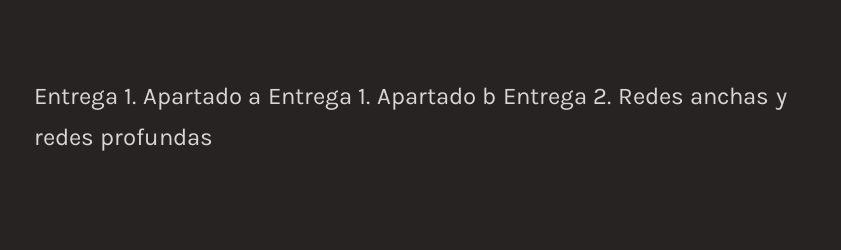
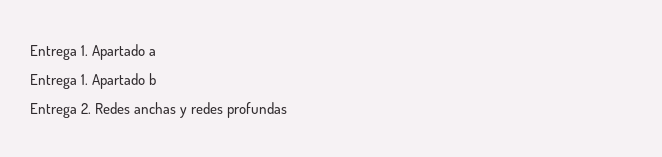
- Entrega 1. Apartado a Entrega 1. Apartado b Entrega 2. Redes anchas y redes profundas
+ Entrega 1. Apartado a
+ Entrega 1. Apartado b
+ Entrega 2. Redes anchas y redes profundas

